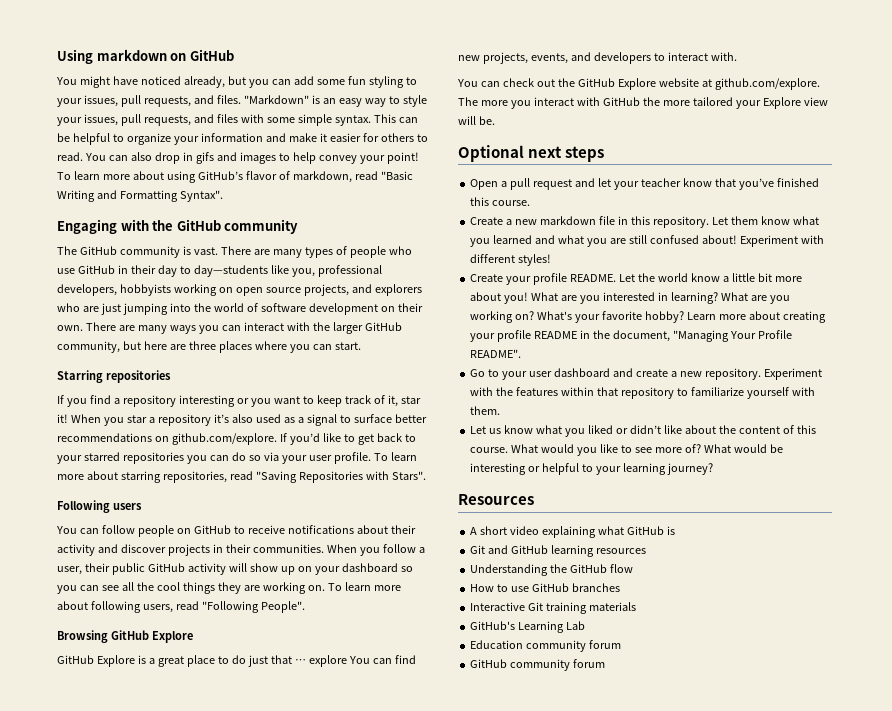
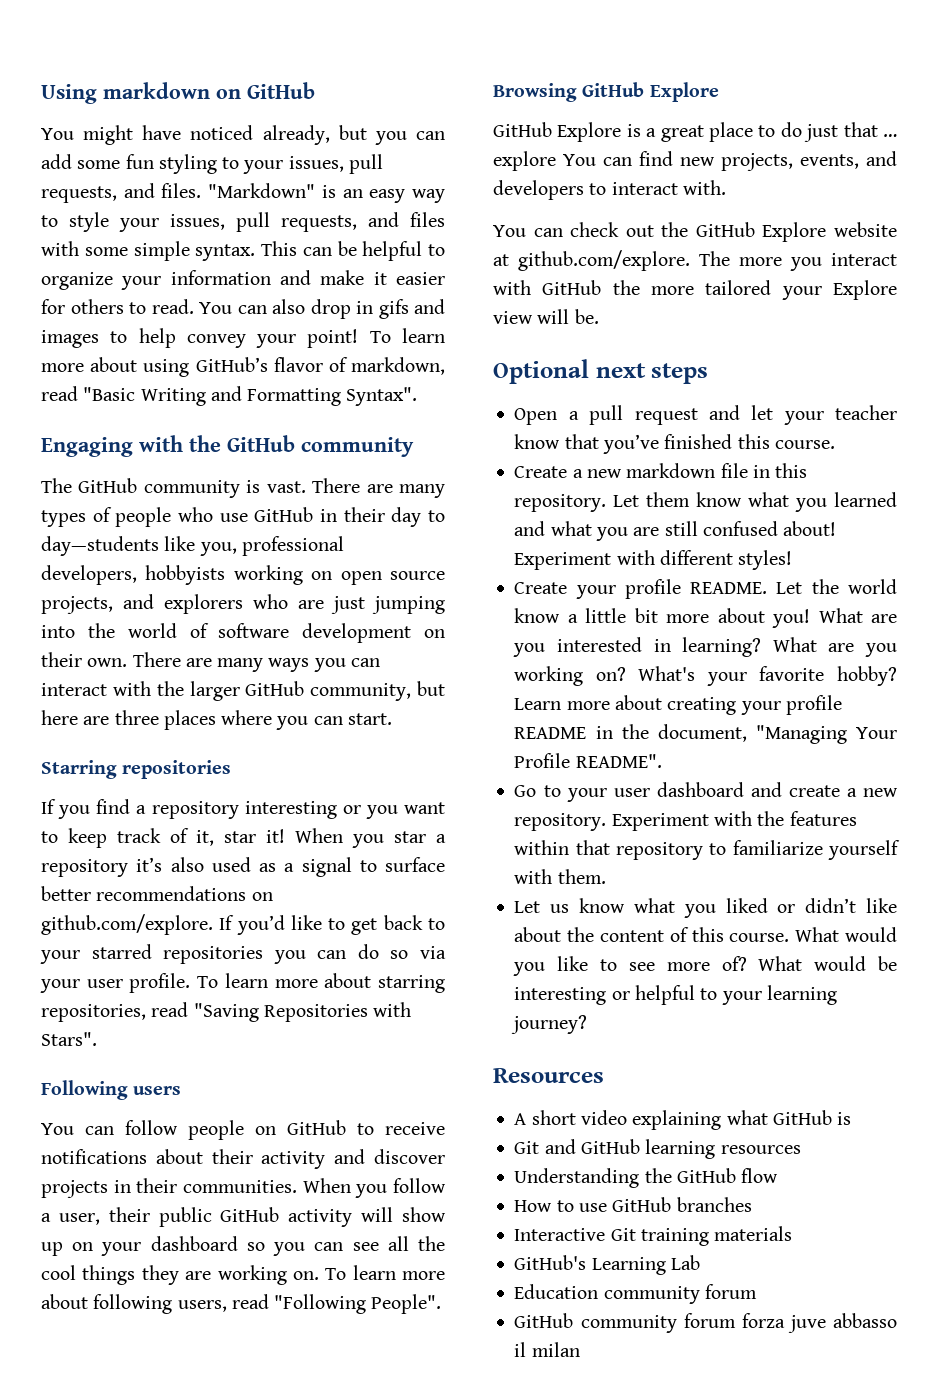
- GitHub community forum
+ GitHub community forum forza juve abbasso il milan

